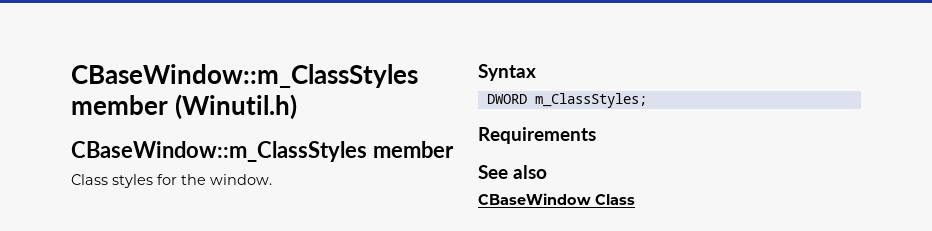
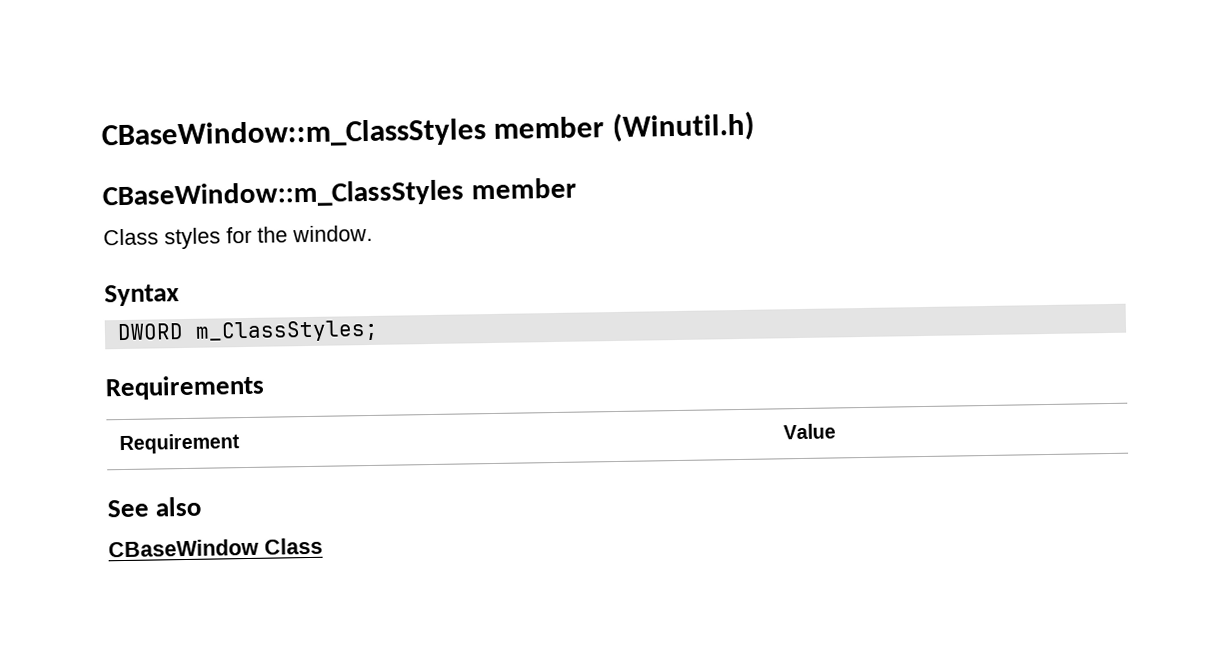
+ Requirement | Value

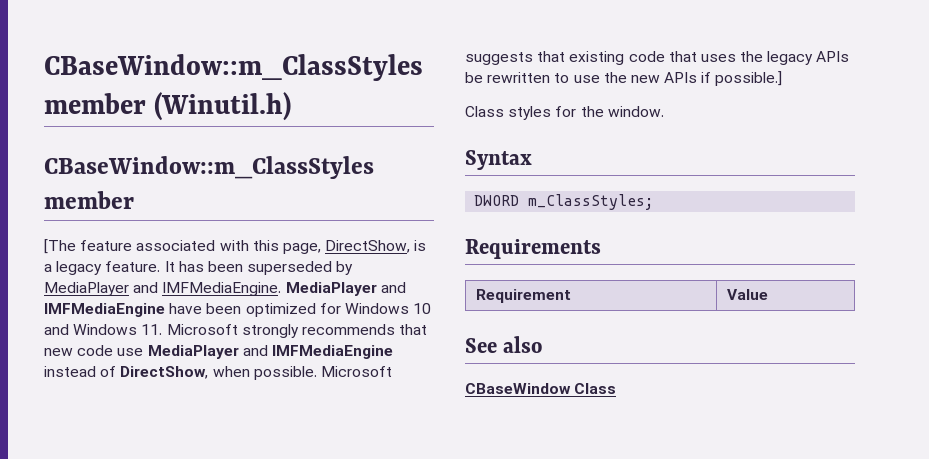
+ [The feature associated with this page, DirectShow, is a legacy feature. It has been superseded by MediaPlayer and IMFMediaEngine. MediaPlayer and IMFMediaEngine have been optimized for Windows 10 and Windows 11. Microsoft strongly recommends that new code use MediaPlayer and IMFMediaEngine instead of DirectShow, when possible. Microsoft suggests that existing code that uses the legacy APIs be rewritten to use the new APIs if possible.]

